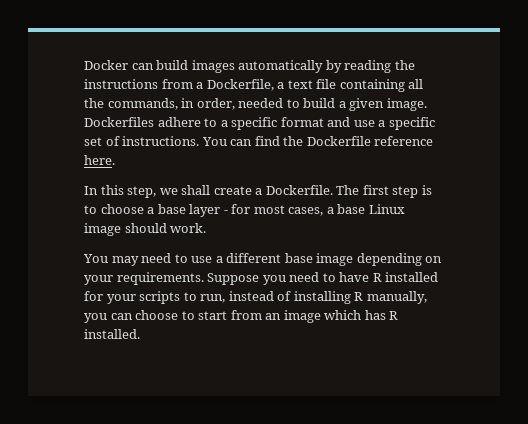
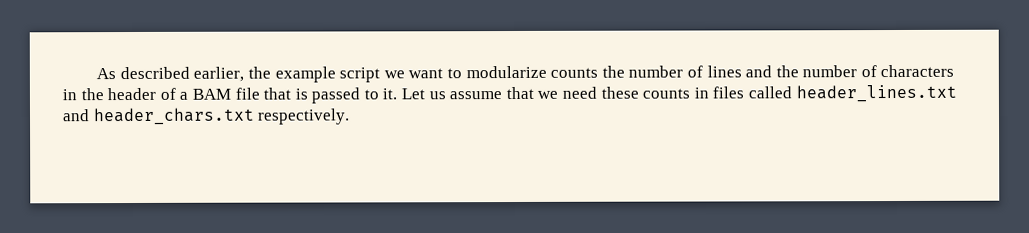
- Docker can build images automatically by reading the instructions from a Dockerfile, a text file containing all the commands, in order, needed to build a given image. Dockerfiles adhere to a specific format and use a specific set of instructions. You can find the Dockerfile reference here.
- In this step, we shall create a Dockerfile. The first step is to choose a base layer - for most cases, a base Linux image should work.
- You may need to use a different base image depending on your requirements. Suppose you need to have R installed for your scripts to run, instead of installing R manually, you can choose to start from an image which has R installed.
+ As described earlier, the example script we want to modularize counts the number of lines and the number of characters in the header of a BAM file that is passed to it. Let us assume that we need these counts in files called header_lines.txt and header_chars.txt respectively.

